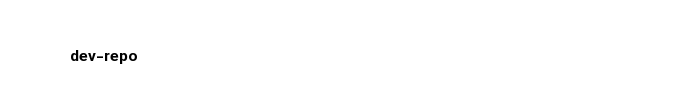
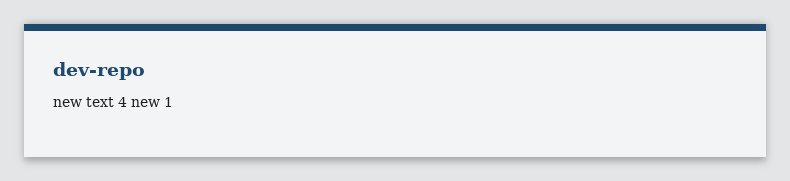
+ new text 4 new 1

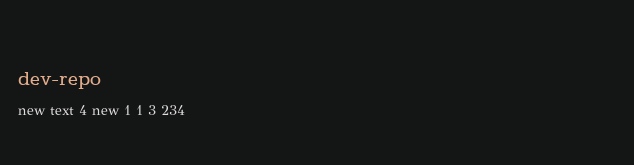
- new text 4 new 1
+ new text 4 new 1 1 3 234

